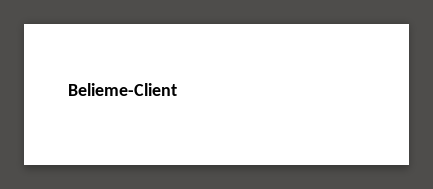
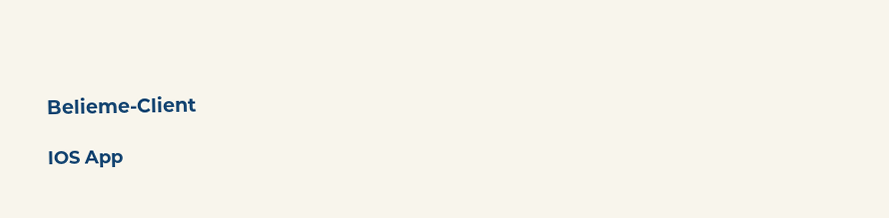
+ IOS App

